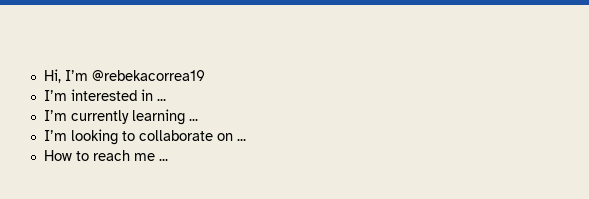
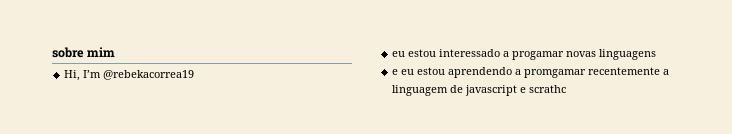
+ sobre mim
- I’m interested in ...
- I’m currently learning ...
- I’m looking to collaborate on ...
- How to reach me ...
+ eu estou interessado a progamar novas linguagens
+ e eu estou aprendendo a promgamar recentemente a linguagem de javascript e scrathc

